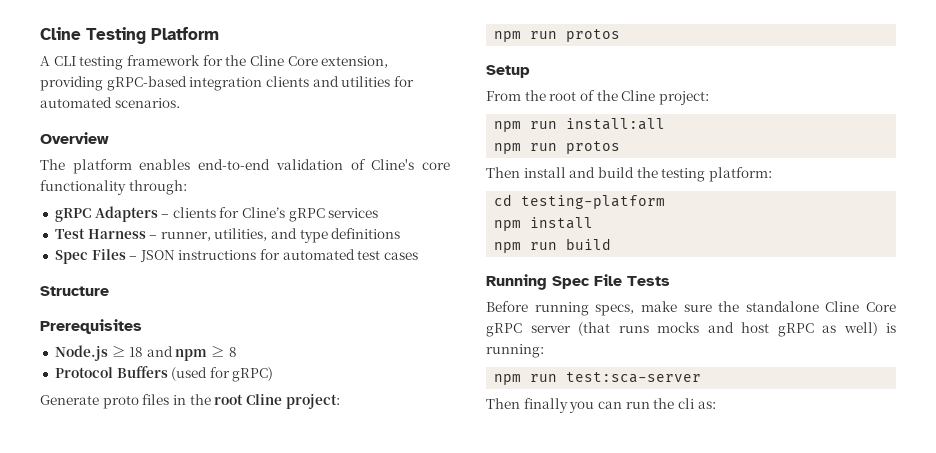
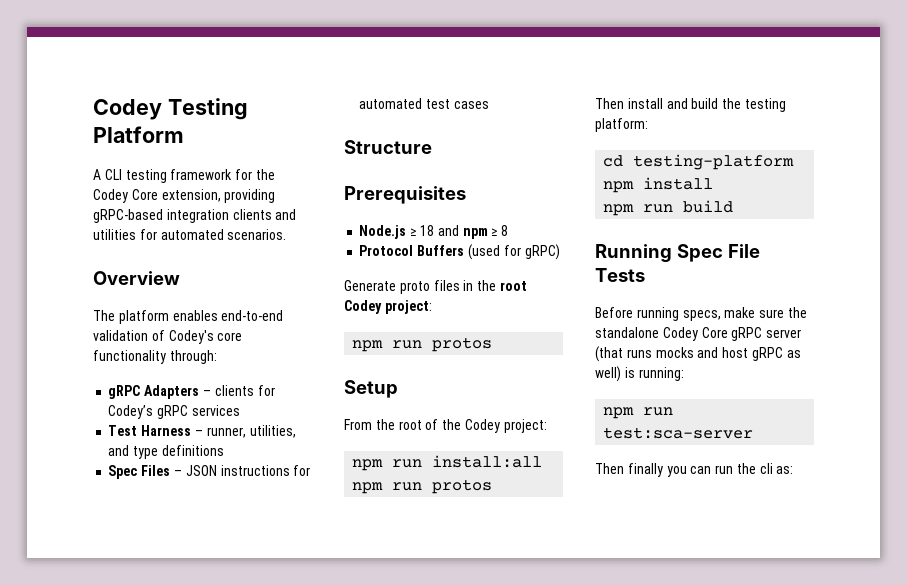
- Cline Testing Platform
+ Codey Testing Platform
- A CLI testing framework for the Cline Core extension, providing gRPC-based integration clients and utilities for automated scenarios.
+ A CLI testing framework for the Codey Core extension, providing gRPC-based integration clients and utilities for automated scenarios.
- The platform enables end-to-end validation of Cline's core functionality through:
+ The platform enables end-to-end validation of Codey's core functionality through:
- gRPC Adapters – clients for Cline’s gRPC services
+ gRPC Adapters – clients for Codey’s gRPC services
- Generate proto files in the root Cline project:
+ Generate proto files in the root Codey project:
- From the root of the Cline project:
+ From the root of the Codey project:
- Before running specs, make sure the standalone Cline Core gRPC server (that runs mocks and host gRPC as well) is running:
+ Before running specs, make sure the standalone Codey Core gRPC server (that runs mocks and host gRPC as well) is running:

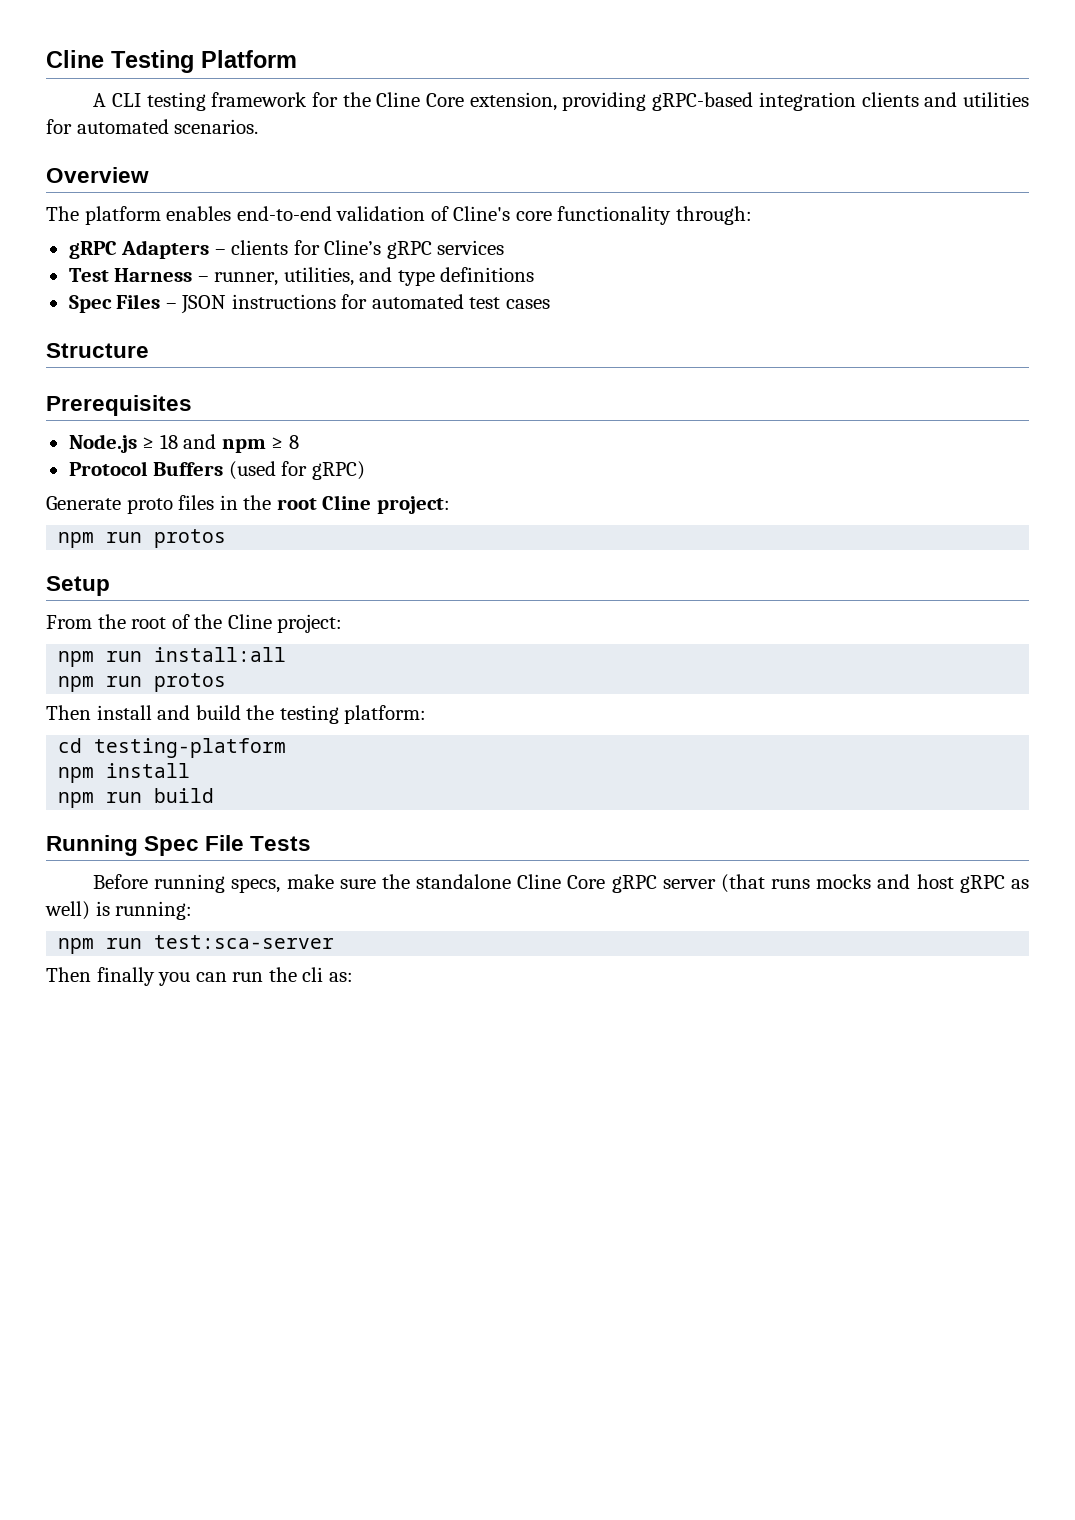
- Codey Testing Platform
+ Cline Testing Platform
- A CLI testing framework for the Codey Core extension, providing gRPC-based integration clients and utilities for automated scenarios.
+ A CLI testing framework for the Cline Core extension, providing gRPC-based integration clients and utilities for automated scenarios.
- The platform enables end-to-end validation of Codey's core functionality through:
+ The platform enables end-to-end validation of Cline's core functionality through:
- gRPC Adapters – clients for Codey’s gRPC services
+ gRPC Adapters – clients for Cline’s gRPC services
- Generate proto files in the root Codey project:
+ Generate proto files in the root Cline project:
- From the root of the Codey project:
+ From the root of the Cline project:
- Before running specs, make sure the standalone Codey Core gRPC server (that runs mocks and host gRPC as well) is running:
+ Before running specs, make sure the standalone Cline Core gRPC server (that runs mocks and host gRPC as well) is running:

